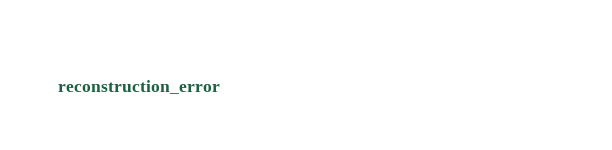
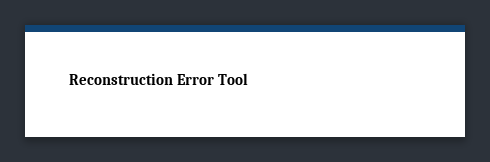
- reconstruction_error
+ Reconstruction Error Tool

